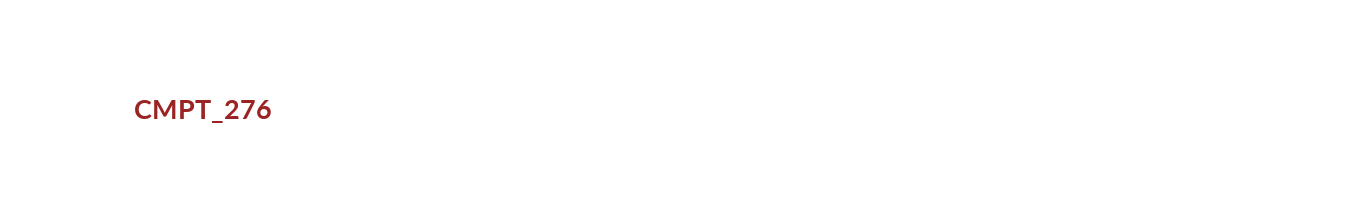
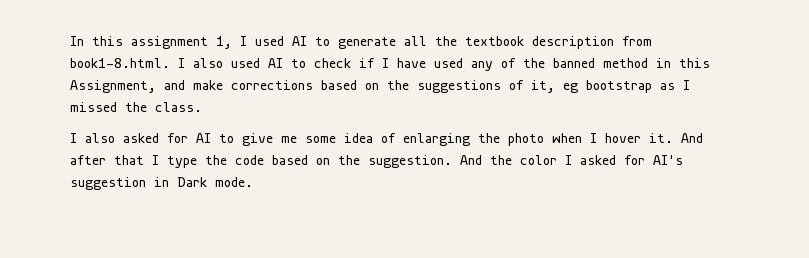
- CMPT_276
+ In this assignment 1, I used AI to generate all the textbook description from book1-8.html. I also used AI to check if I have used any of the banned method in this Assignment, and make corrections based on the suggestions of it, eg bootstrap as I missed the class.
+ I also asked for AI to give me some idea of enlarging the photo when I hover it. And after that I type the code based on the suggestion. And the color I asked for AI's suggestion in Dark mode.

